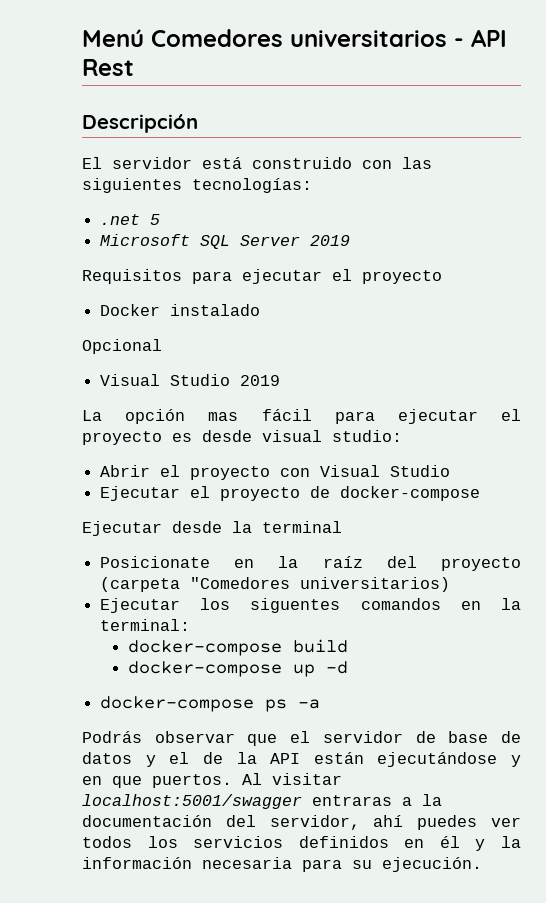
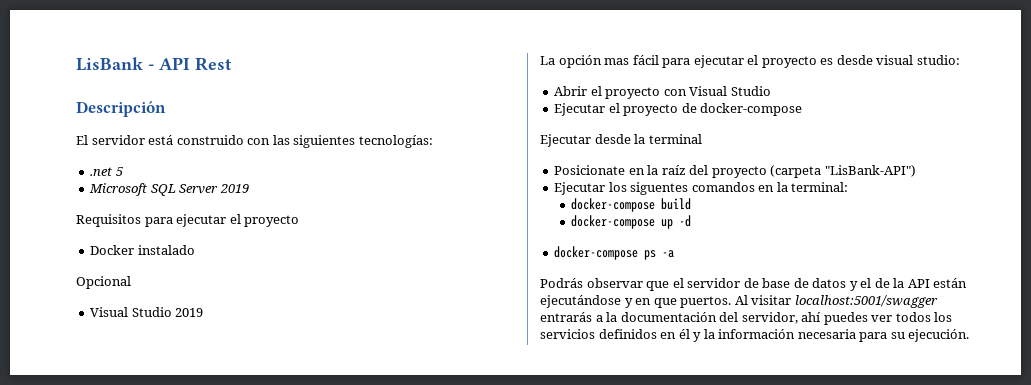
- Menú Comedores universitarios - API Rest
+ LisBank - API Rest
- Posicionate en la raíz del proyecto (carpeta "Comedores universitarios)
+ Posicionate en la raíz del proyecto (carpeta "LisBank-API")
- Al visitar localhost:5001/swagger entraras a la documentación del servidor, ahí puedes ver todos los servicios definidos en él y la información necesaria para su ejecución.
+ Al visitar localhost:5001/swagger entrarás a la documentación del servidor, ahí puedes ver todos los servicios definidos en él y la información necesaria para su ejecución.

